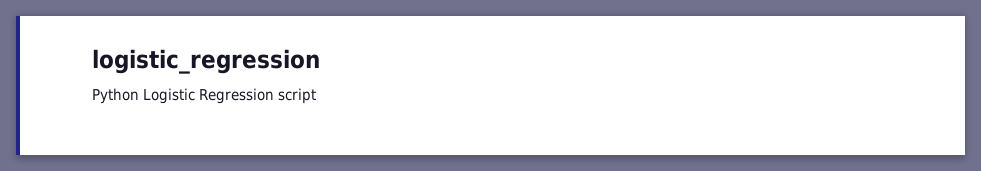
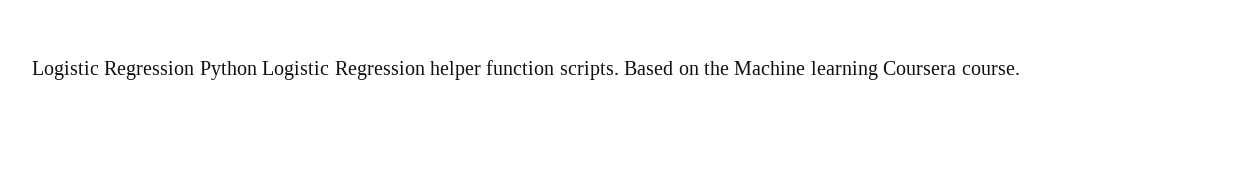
- logistic_regression
- Python Logistic Regression script
+ Logistic Regression Python Logistic Regression helper function scripts. Based on the Machine learning Coursera course.

